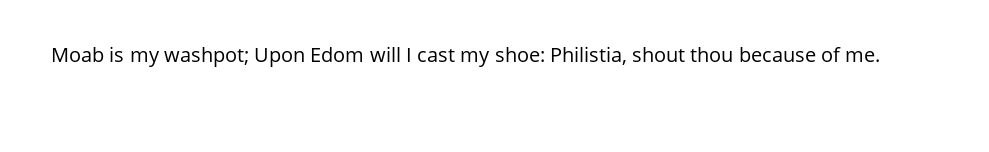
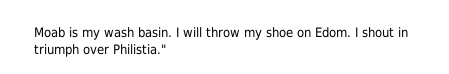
- Moab is my washpot; Upon Edom will I cast my shoe: Philistia, shout thou because of me.
+ Moab is my wash basin. I will throw my shoe on Edom. I shout in triumph over Philistia."

